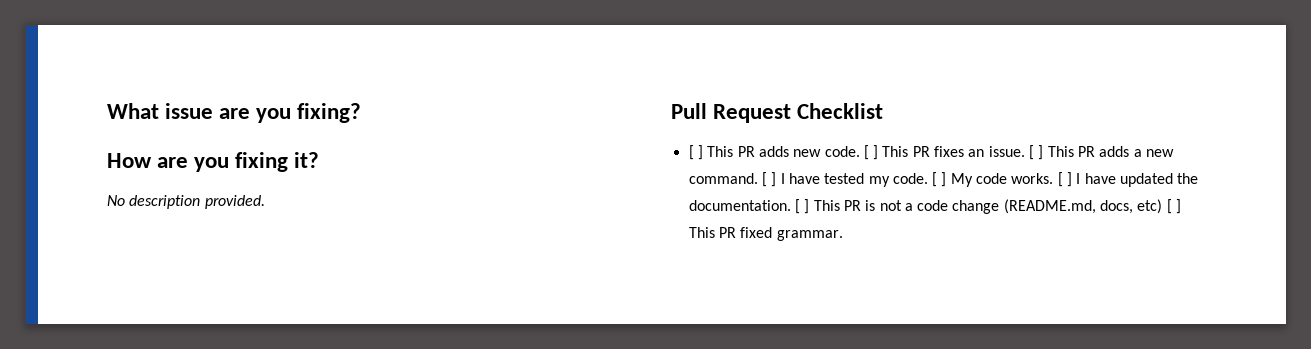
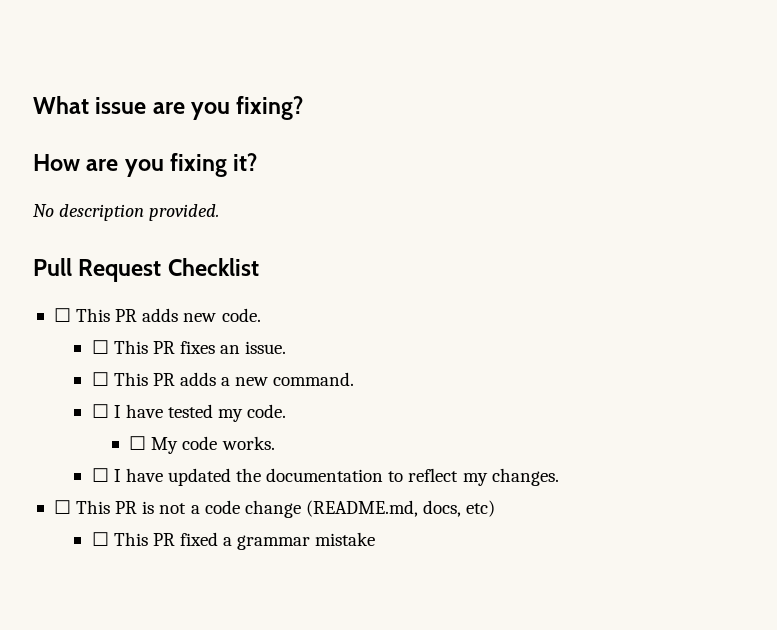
- [ ] This PR adds new code. [ ] This PR fixes an issue. [ ] This PR adds a new command. [ ] I have tested my code. [ ] My code works. [ ] I have updated the documentation. [ ] This PR is not a code change (README.md, docs, etc) [ ] This PR fixed grammar.
+ ☐ This PR adds new code.
+ ☐ This PR fixes an issue.
+ ☐ This PR adds a new command.
+ ☐ I have tested my code.
+ ☐ My code works.
+ ☐ I have updated the documentation to reflect my changes.
+ ☐ This PR is not a code change (README.md, docs, etc)
+ ☐ This PR fixed a grammar mistake

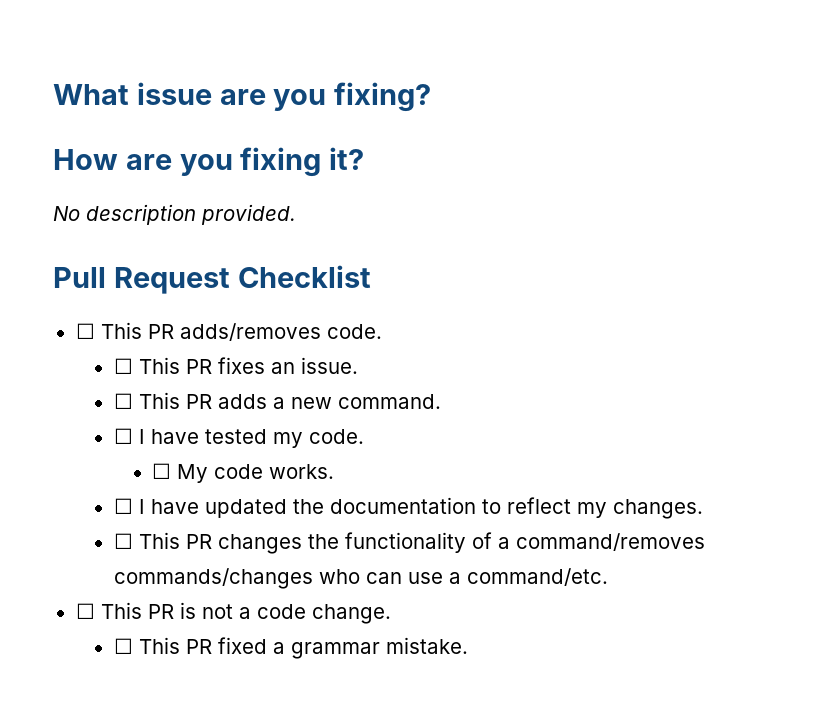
- ☐ This PR adds new code.
+ ☐ This PR adds/removes code.
+ ☐ This PR changes the functionality of a command/removes commands/changes who can use a command/etc.
- ☐ This PR is not a code change (README.md, docs, etc)
+ ☐ This PR is not a code change.
- ☐ This PR fixed a grammar mistake
+ ☐ This PR fixed a grammar mistake.

